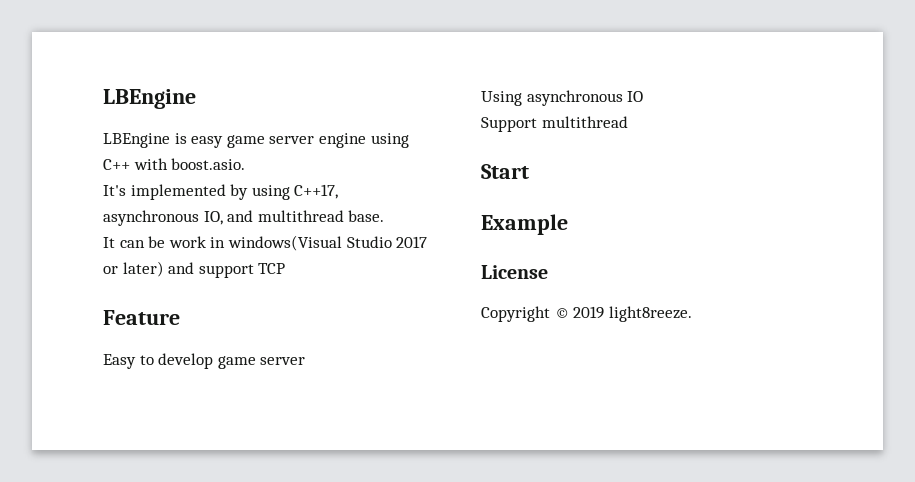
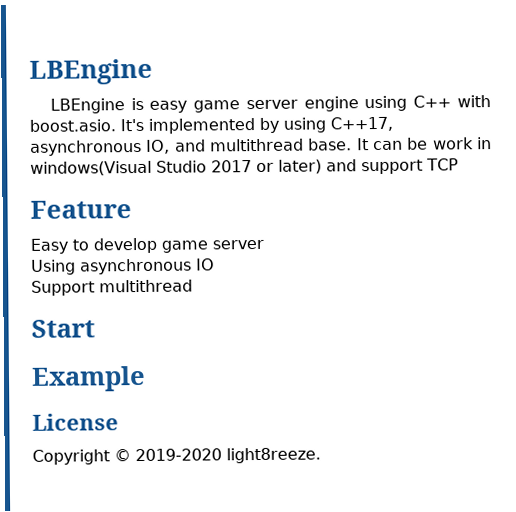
- LBEngine is easy game server engine using C++ with boost.asio.
- It's implemented by using C++17, asynchronous IO, and multithread base.
- It can be work in windows(Visual Studio 2017 or later) and support TCP
+ LBEngine is easy game server engine using C++ with boost.asio. It's implemented by using C++17, asynchronous IO, and multithread base. It can be work in windows(Visual Studio 2017 or later) and support TCP
- Copyright © 2019 light8reeze.
+ Copyright © 2019-2020 light8reeze.

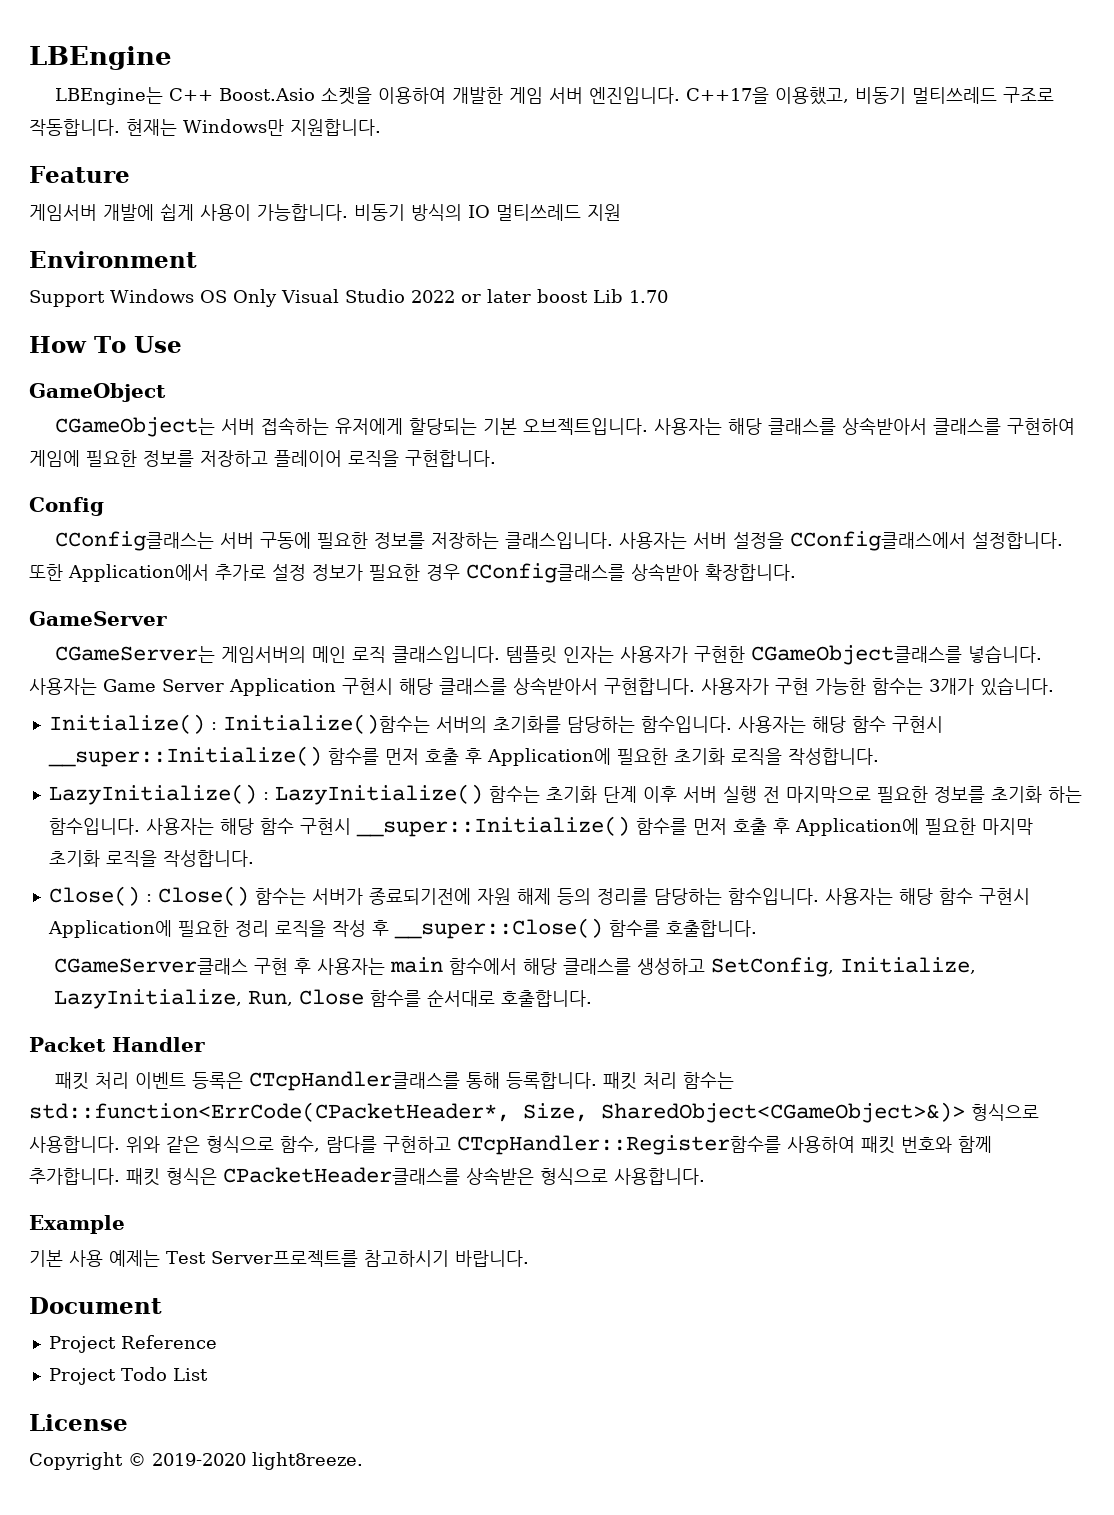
- LBEngine is easy game server engine using C++ with boost.asio. It's implemented by using C++17, asynchronous IO, and multithread base. It can be work in windows(Visual Studio 2017 or later) and support TCP
+ LBEngine는 C++ Boost.Asio 소켓을 이용하여 개발한 게임 서버 엔진입니다. C++17을 이용했고, 비동기 멀티쓰레드 구조로 작동합니다. 현재는 Windows만 지원합니다.
  Feature
- Easy to develop game server
- Using asynchronous IO
- Support multithread
- Start
+ 게임서버 개발에 쉽게 사용이 가능합니다. 비동기 방식의 IO 멀티쓰레드 지원
+ Environment
+ Support Windows OS Only Visual Studio 2022 or later boost Lib 1.70
+ How To Use
+ GameObject
+ CGameObject는 서버 접속하는 유저에게 할당되는 기본 오브젝트입니다. 사용자는 해당 클래스를 상속받아서 클래스를 구현하여 게임에 필요한 정보를 저장하고 플레이어 로직을 구현합니다.
+ Config
+ CConfig클래스는 서버 구동에 필요한 정보를 저장하는 클래스입니다. 사용자는 서버 설정을 CConfig클래스에서 설정합니다. 또한 Application에서 추가로 설정 정보가 필요한 경우 CConfig클래스를 상속받아 확장합니다.
+ GameServer
+ CGameServer는 게임서버의 메인 로직 클래스입니다. 템플릿 인자는 사용자가 구현한 CGameObject클래스를 넣습니다. 사용자는 Game Server Application 구현시 해당 클래스를 상속받아서 구현합니다. 사용자가 구현 가능한 함수는 3개가 있습니다.
+ Initialize() : Initialize()함수는 서버의 초기화를 담당하는 함수입니다. 사용자는 해당 함수 구현시 __super::Initialize() 함수를 먼저 호출 후 Application에 필요한 초기화 로직을 작성합니다.
+ LazyInitialize() : LazyInitialize() 함수는 초기화 단계 이후 서버 실행 전 마지막으로 필요한 정보를 초기화 하는 함수입니다. 사용자는 해당 함수 구현시 __super::Initialize() 함수를 먼저 호출 후 Application에 필요한 마지막 초기화 로직을 작성합니다.
+ Close() : Close() 함수는 서버가 종료되기전에 자원 해제 등의 정리를 담당하는 함수입니다. 사용자는 해당 함수 구현시 Application에 필요한 정리 로직을 작성 후 __super::Close() 함수를 호출합니다.
+ CGameServer클래스 구현 후 사용자는 main 함수에서 해당 클래스를 생성하고 SetConfig, Initialize, LazyInitialize, Run, Close 함수를 순서대로 호출합니다.
+ Packet Handler
+ 패킷 처리 이벤트 등록은 CTcpHandler클래스를 통해 등록합니다. 패킷 처리 함수는 std::function<ErrCode(CPacketHeader*, Size, SharedObject<CGameObject>&)> 형식으로 사용합니다. 위와 같은 형식으로 함수, 람다를 구현하고 CTcpHandler::Register함수를 사용하여 패킷 번호와 함께 추가합니다. 패킷 형식은 CPacketHeader클래스를 상속받은 형식으로 사용합니다.
  Example
+ 기본 사용 예제는 Test Server프로젝트를 참고하시기 바랍니다.
+ Document
+ Project Reference
+ Project Todo List

